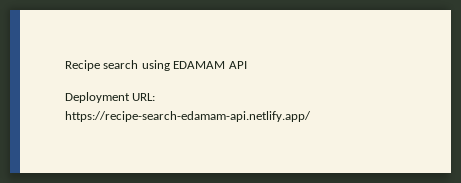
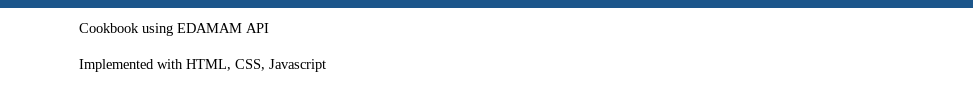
- Recipe search using EDAMAM API
+ Cookbook using EDAMAM API
- Deployment URL: https://recipe-search-edamam-api.netlify.app/
+ Implemented with HTML, CSS, Javascript

